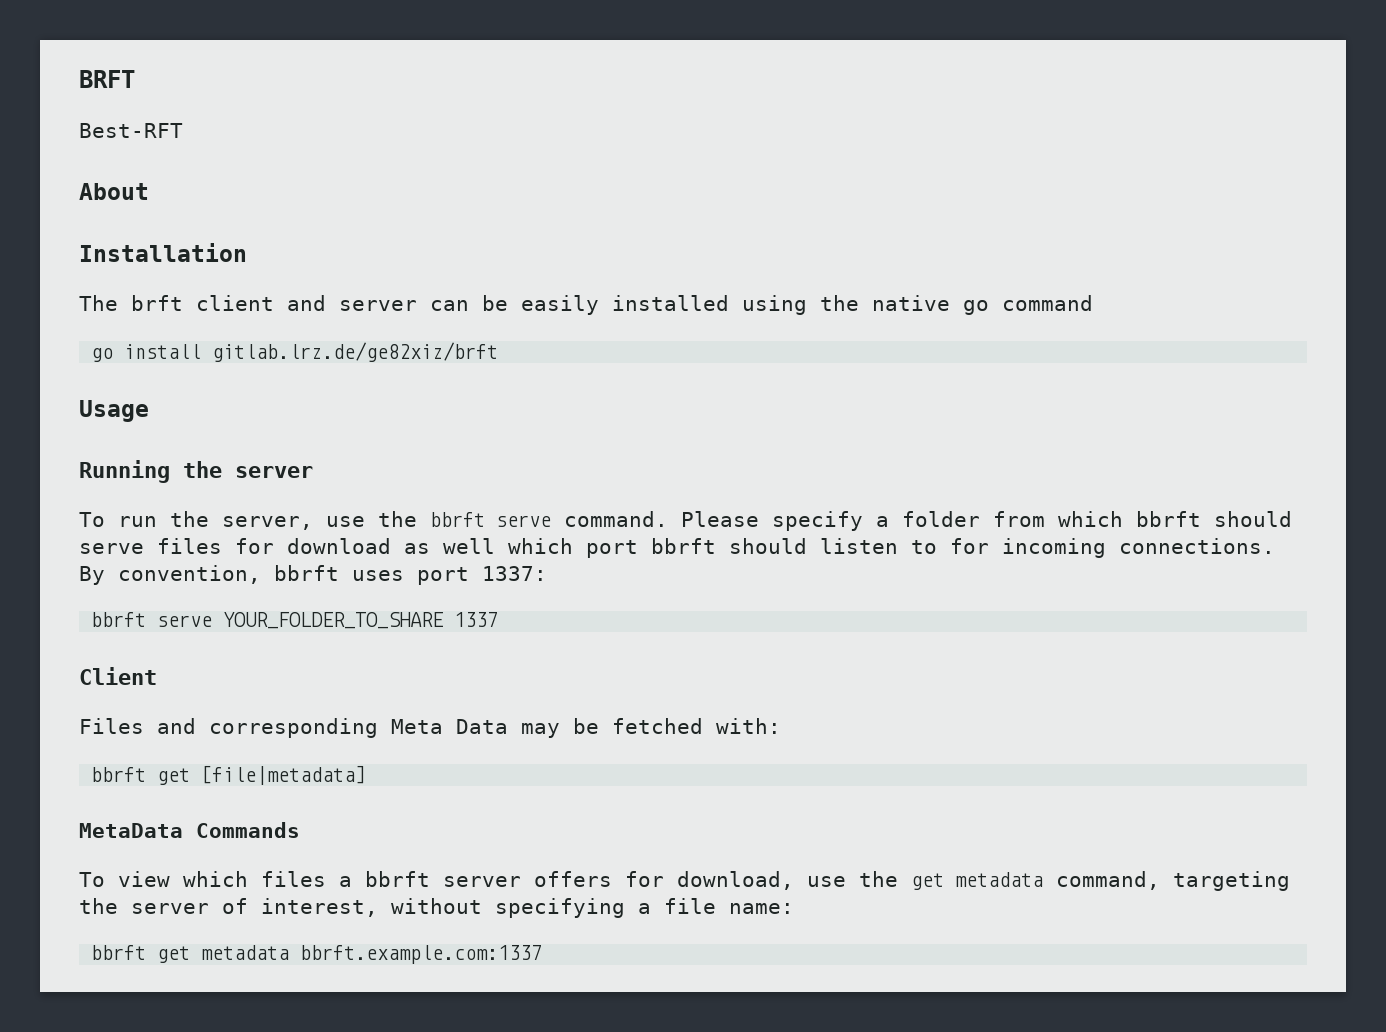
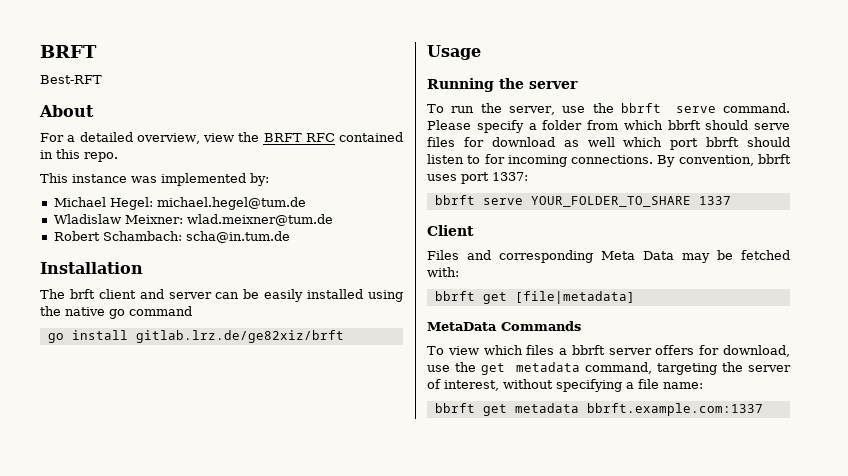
+ For a detailed overview, view the BRFT RFC contained in this repo.
+ This instance was implemented by:
+ Michael Hegel: michael.hegel@tum.de
+ Wladislaw Meixner: wlad.meixner@tum.de
+ Robert Schambach: scha@in.tum.de

